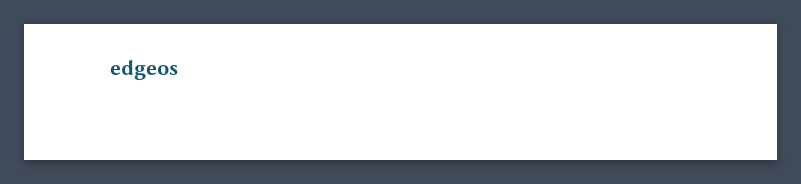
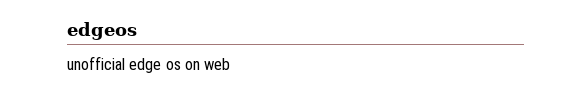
+ unofficial edge os on web

